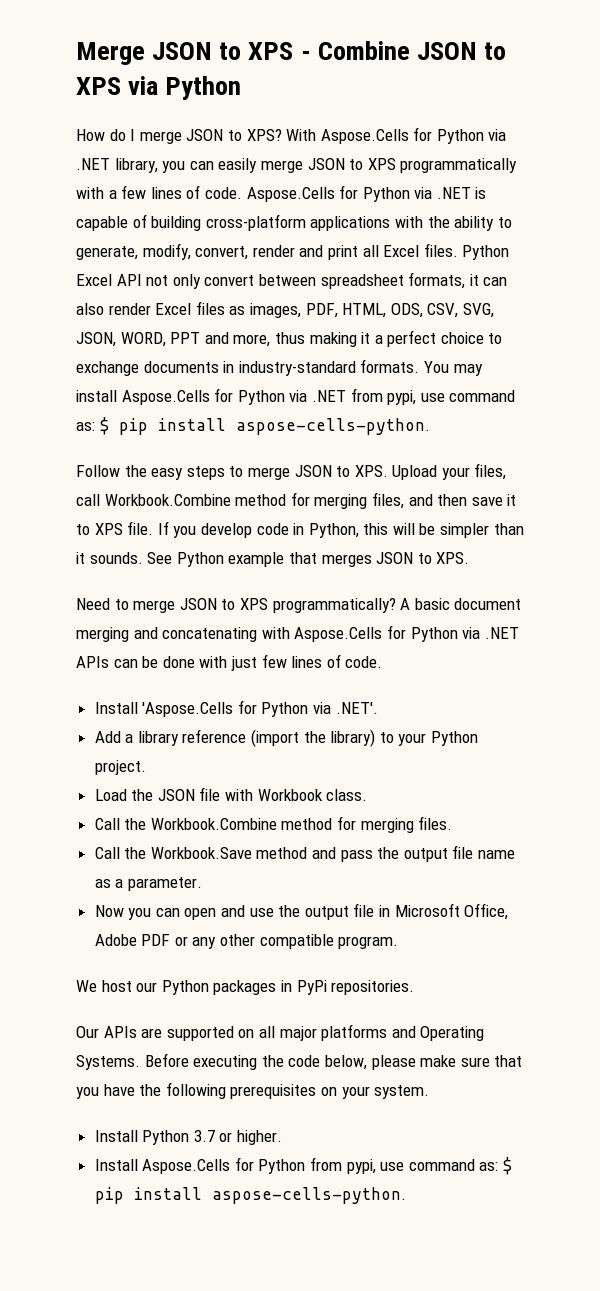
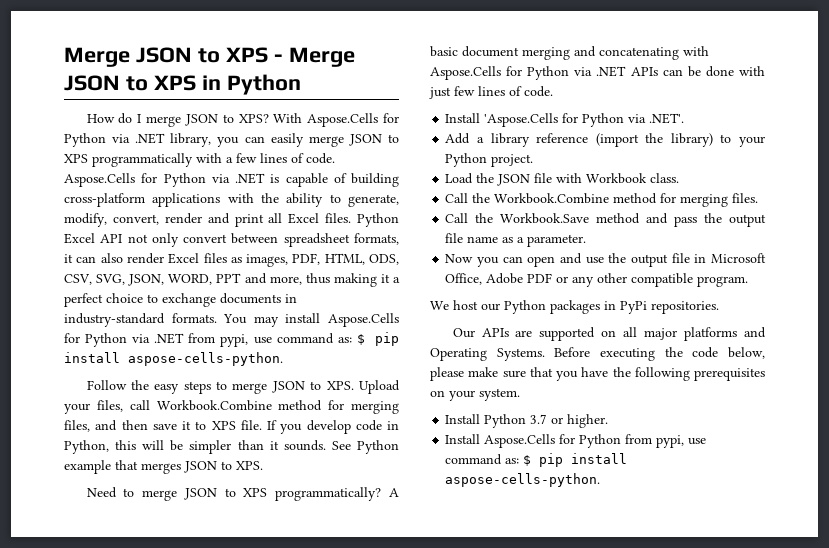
- Merge JSON to XPS - Combine JSON to XPS via Python
+ Merge JSON to XPS - Merge JSON to XPS in Python

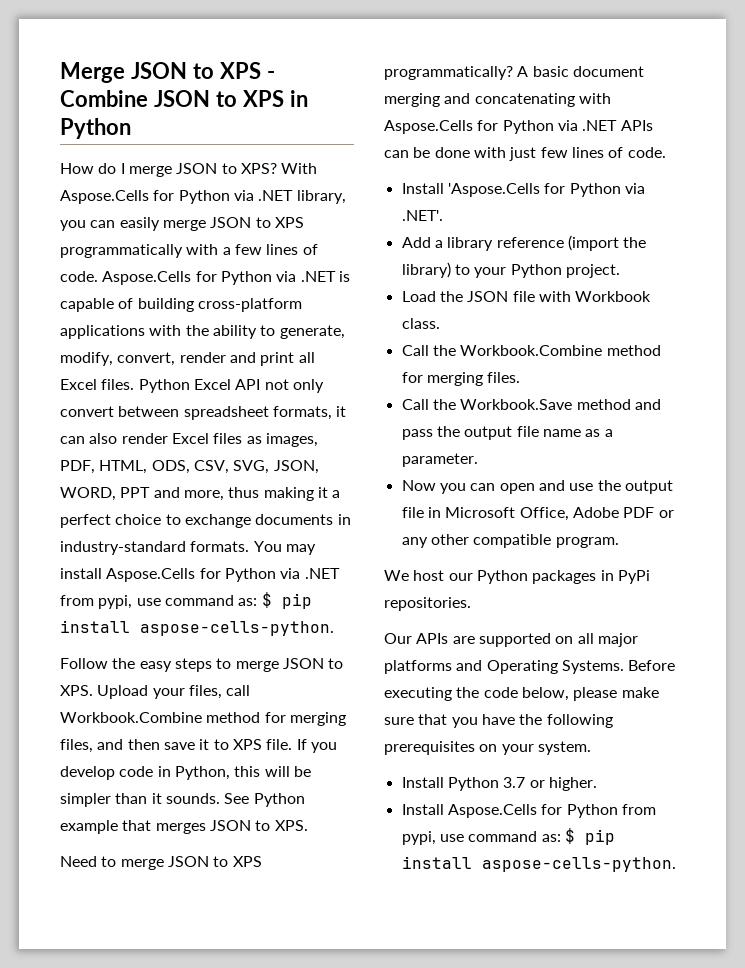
- Merge JSON to XPS - Merge JSON to XPS in Python
+ Merge JSON to XPS - Combine JSON to XPS in Python

